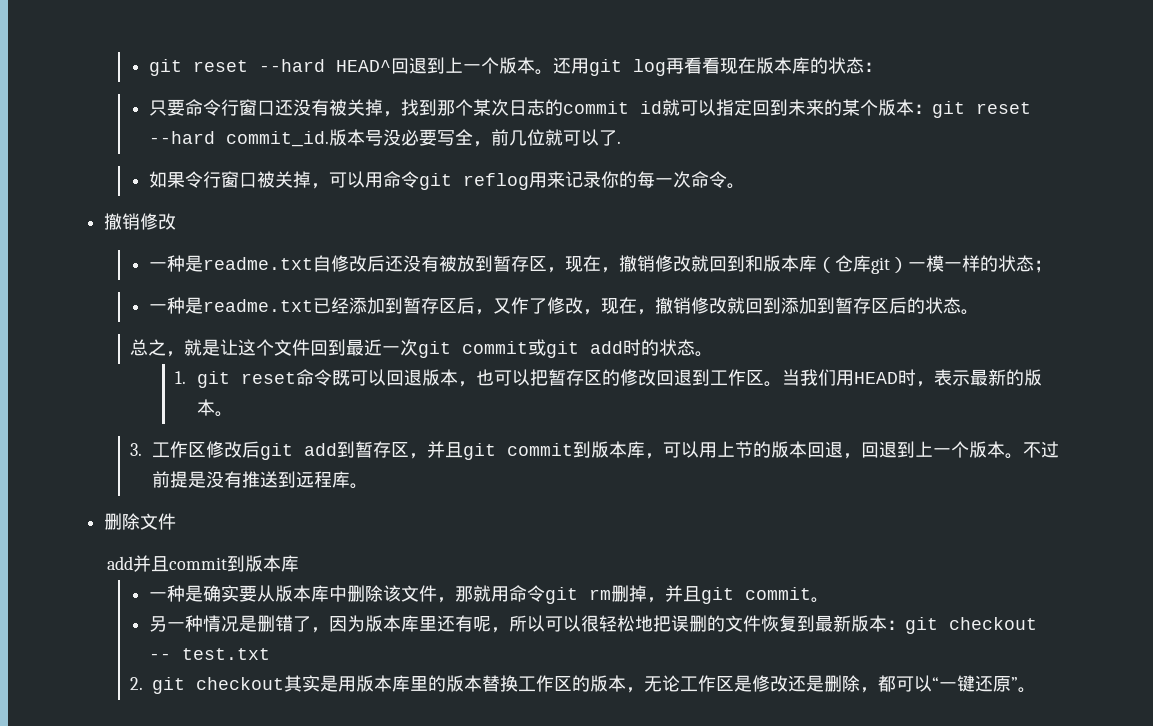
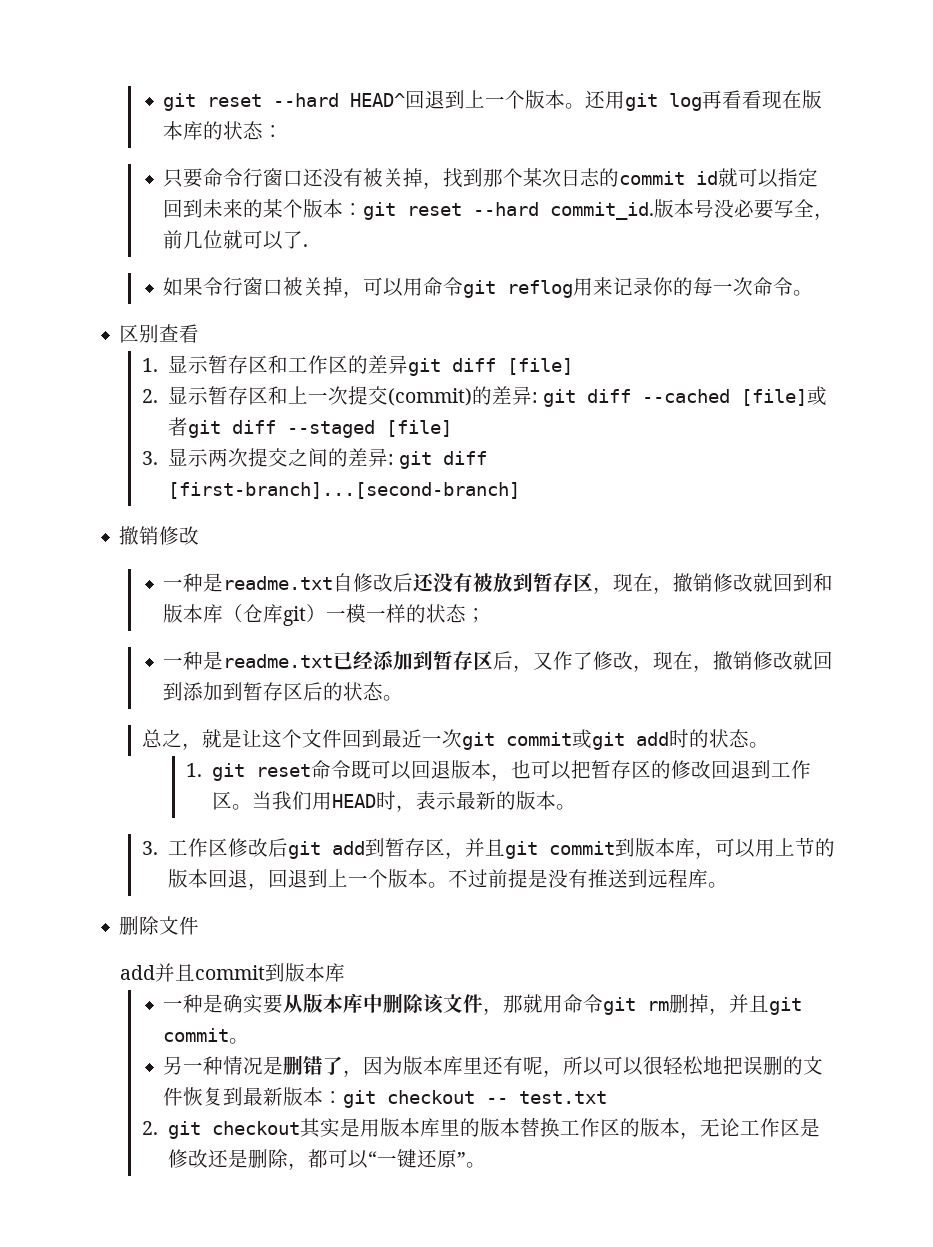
+ 区别查看
+ 1.显示暂存区和工作区的差异git diff [file]
+ 2.显示暂存区和上一次提交(commit)的差异: git diff --cached [file]或者git diff --staged [file]
+ 3.显示两次提交之间的差异: git diff [first-branch]...[second-branch]

